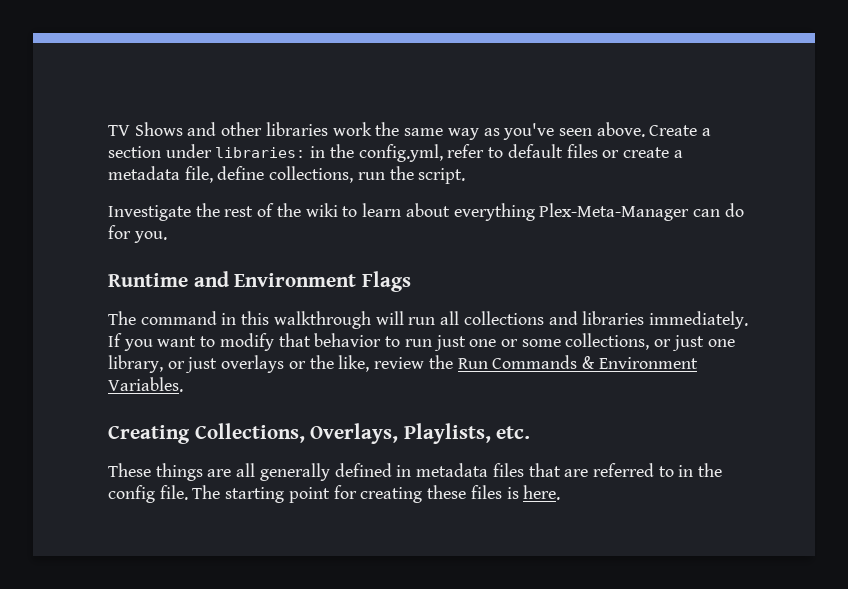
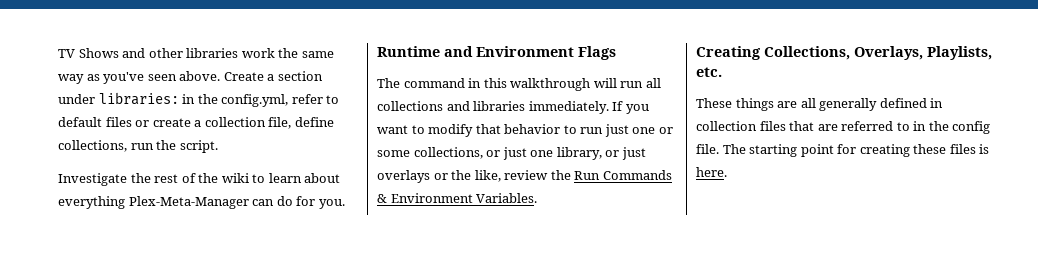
- Create a section under libraries: in the config.yml, refer to default files or create a metadata file, define collections, run the script.
+ Create a section under libraries: in the config.yml, refer to default files or create a collection file, define collections, run the script.
- These things are all generally defined in metadata files that are referred to in the config file.
+ These things are all generally defined in collection files that are referred to in the config file.

